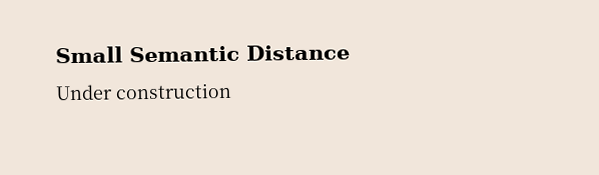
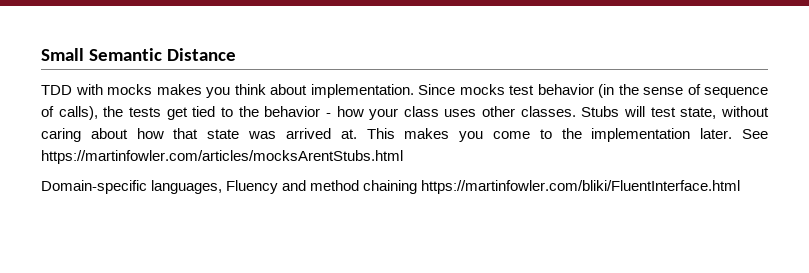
- Under construction
+ TDD with mocks makes you think about implementation. Since mocks test behavior (in the sense of sequence of calls), the tests get tied to the behavior - how your class uses other classes. Stubs will test state, without caring about how that state was arrived at. This makes you come to the implementation later. See https://martinfowler.com/articles/mocksArentStubs.html
+ Domain-specific languages, Fluency and method chaining https://martinfowler.com/bliki/FluentInterface.html

